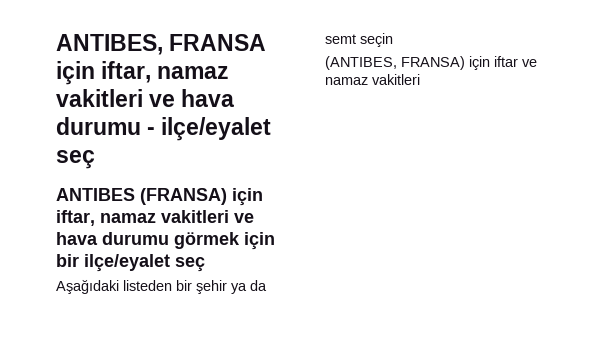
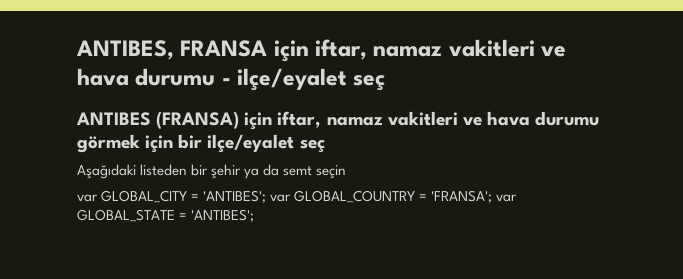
- (ANTIBES, FRANSA) için iftar ve namaz vakitleri
+ var GLOBAL_CITY = 'ANTIBES'; var GLOBAL_COUNTRY = 'FRANSA'; var GLOBAL_STATE = 'ANTIBES';

